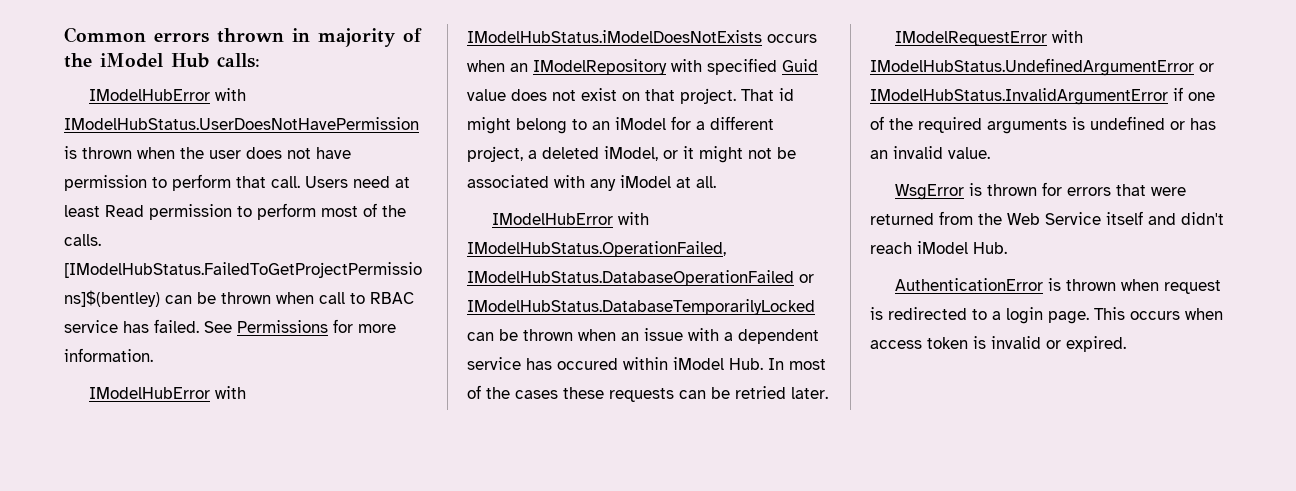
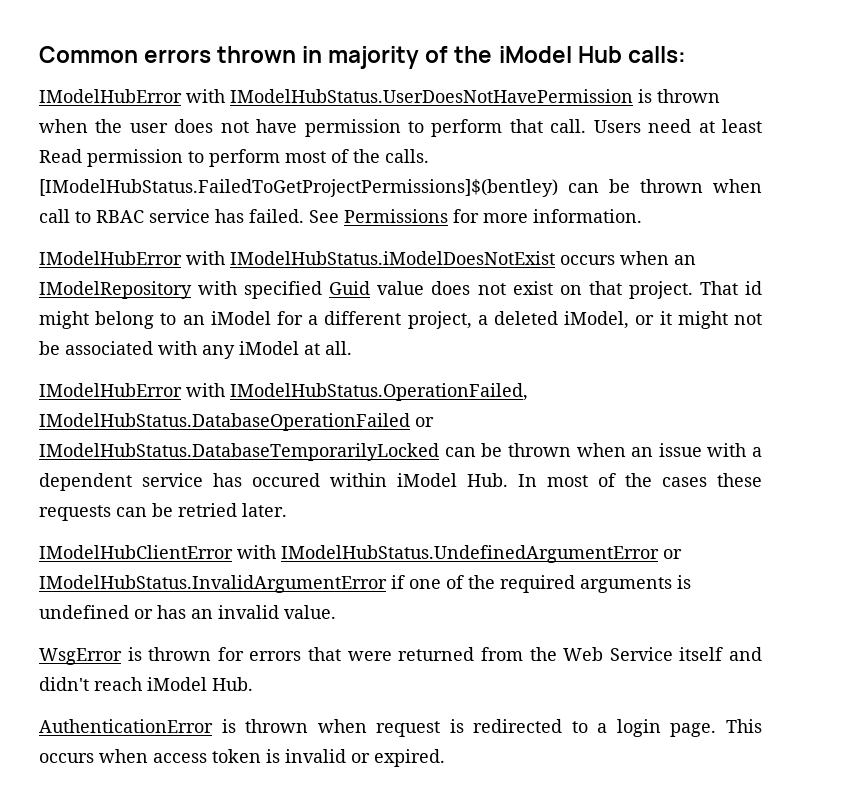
- IModelHubError with IModelHubStatus.iModelDoesNotExists occurs when an IModelRepository with specified Guid value does not exist on that project.
+ IModelHubError with IModelHubStatus.iModelDoesNotExist occurs when an IModelRepository with specified Guid value does not exist on that project.
- IModelRequestError with IModelHubStatus.UndefinedArgumentError or IModelHubStatus.InvalidArgumentError if one of the required arguments is undefined or has an invalid value.
+ IModelHubClientError with IModelHubStatus.UndefinedArgumentError or IModelHubStatus.InvalidArgumentError if one of the required arguments is undefined or has an invalid value.

